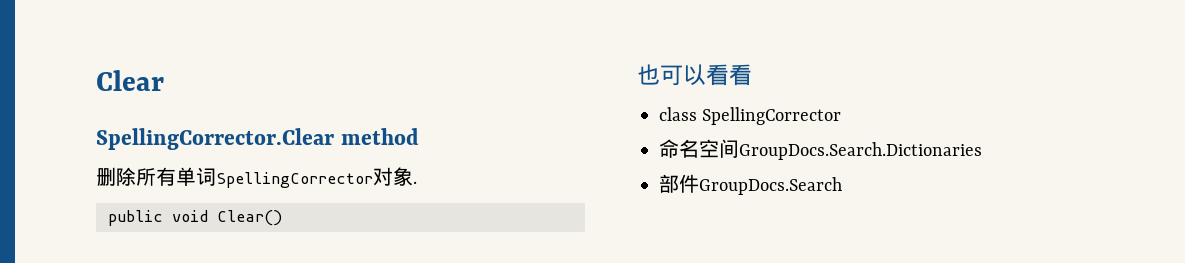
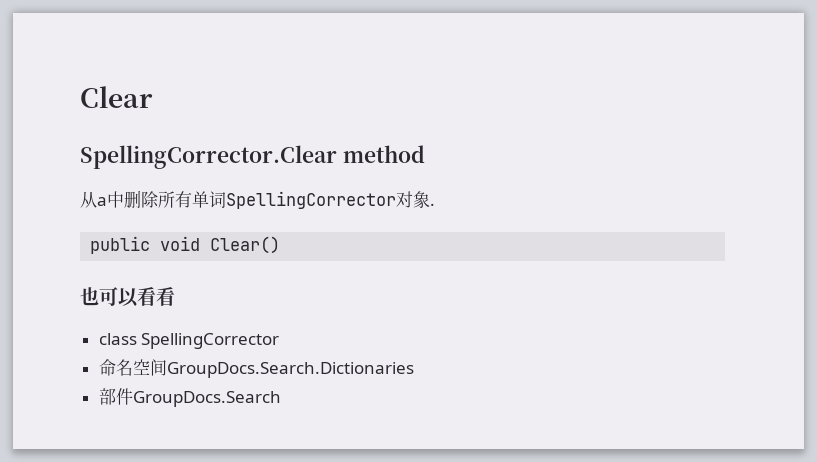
- 删除所有单词SpellingCorrector对象.
+ 从a中删除所有单词SpellingCorrector对象.

